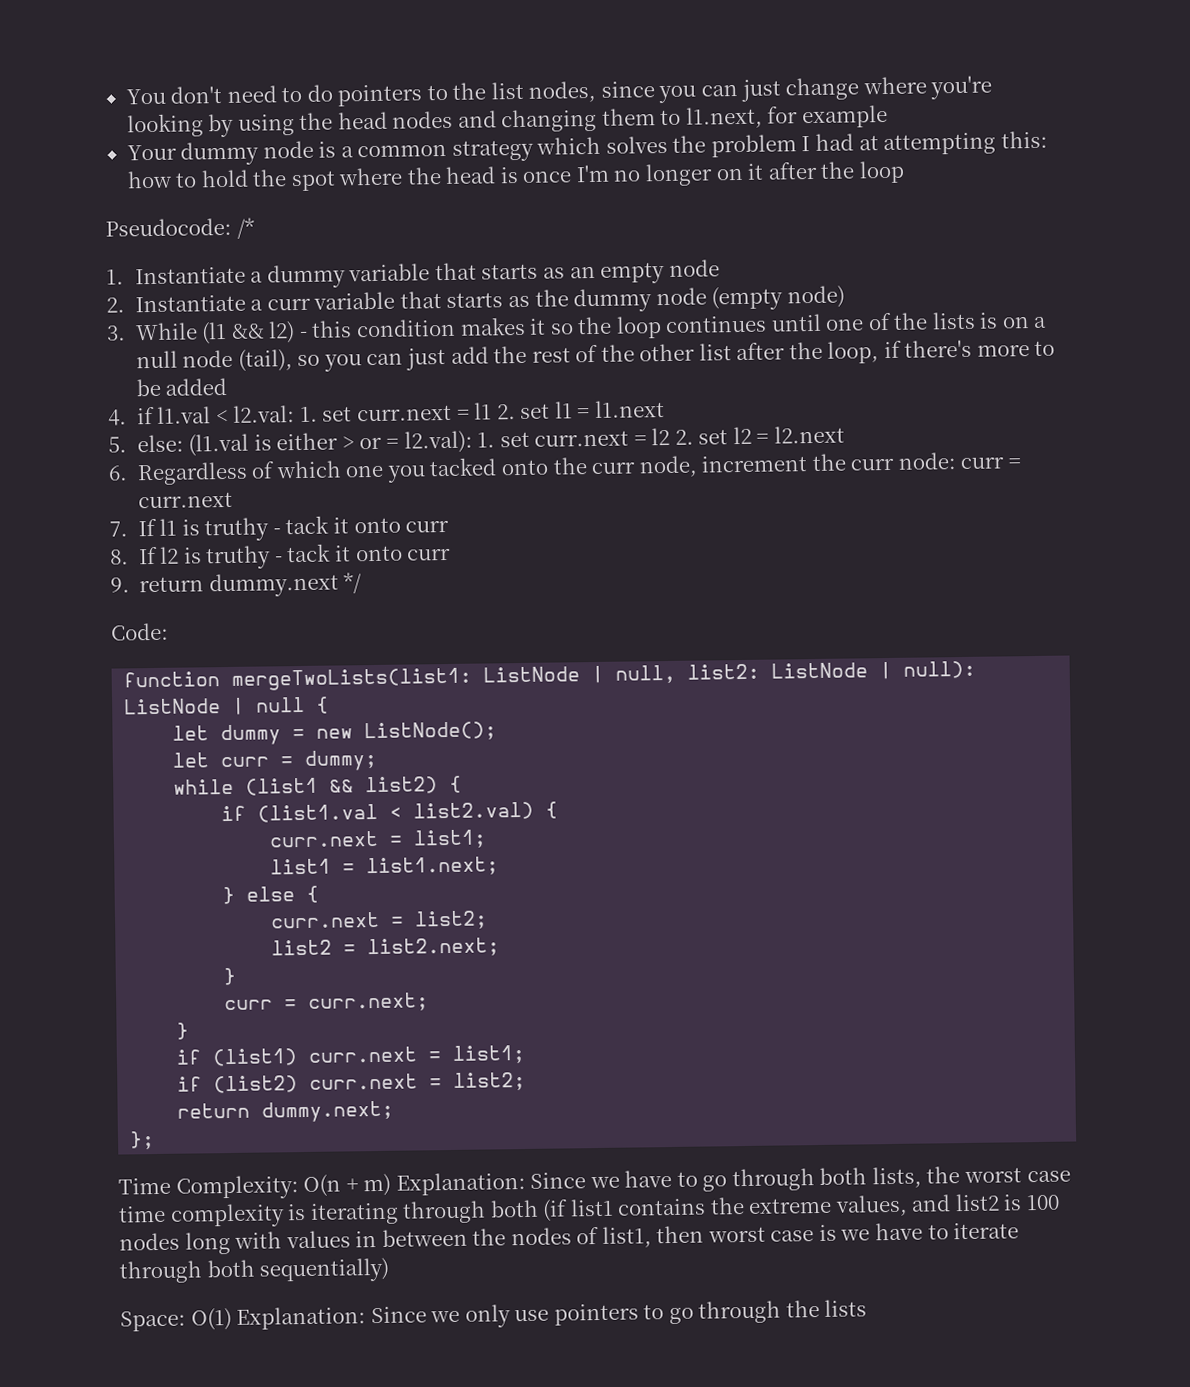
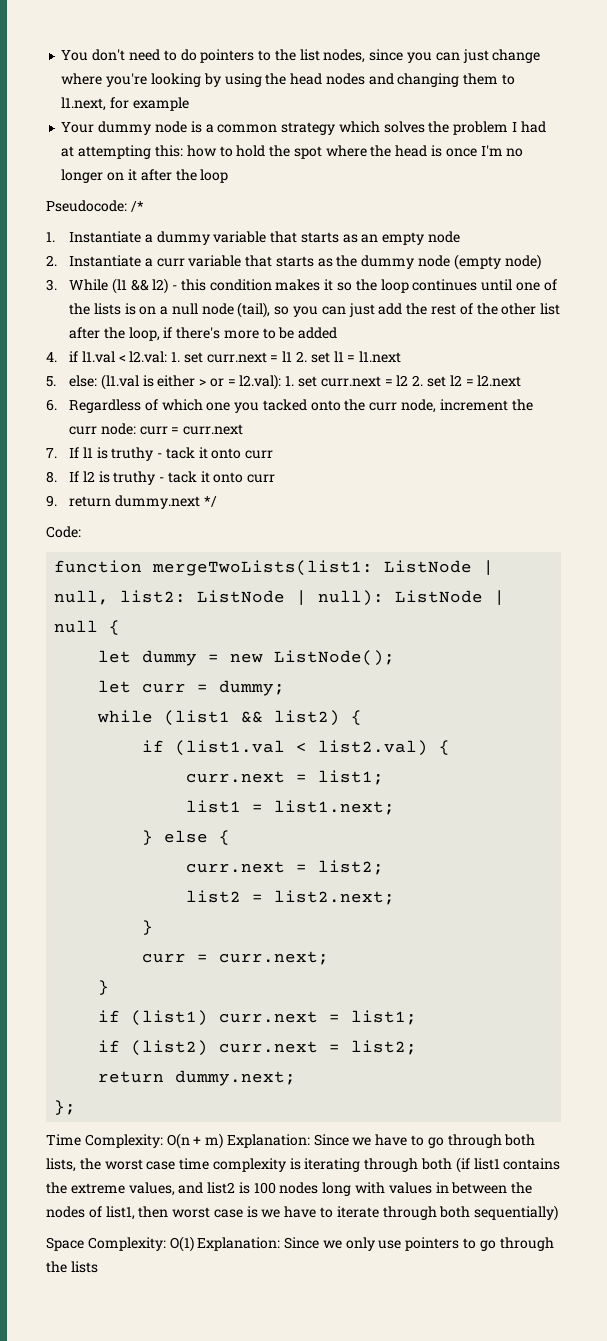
- Space: O(1) Explanation: Since we only use pointers to go through the lists
+ Space Complexity: O(1) Explanation: Since we only use pointers to go through the lists

